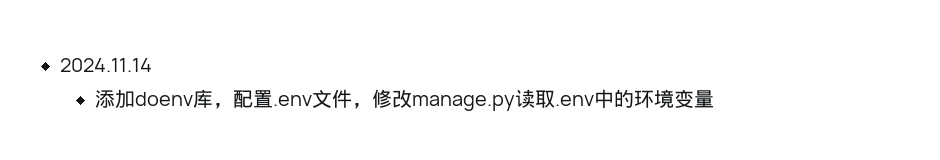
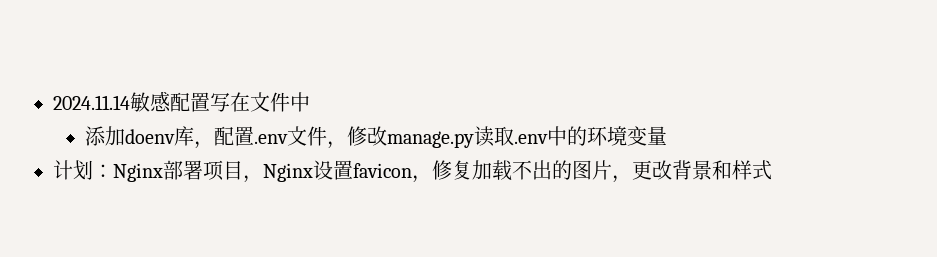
- 2024.11.14
+ 2024.11.14敏感配置写在文件中
+ 计划：Nginx部署项目，Nginx设置favicon，修复加载不出的图片，更改背景和样式

